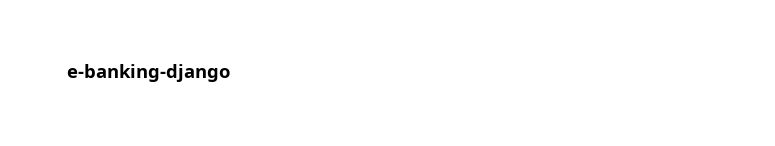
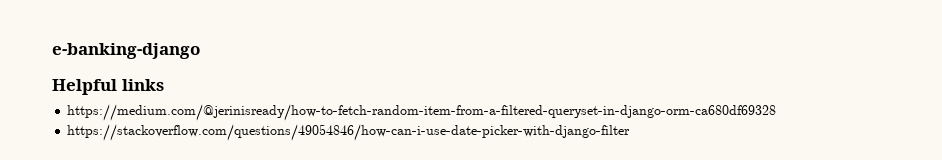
+ Helpful links
+ https://medium.com/@jerinisready/how-to-fetch-random-item-from-a-filtered-queryset-in-django-orm-ca680df69328
+ https://stackoverflow.com/questions/49054846/how-can-i-use-date-picker-with-django-filter

